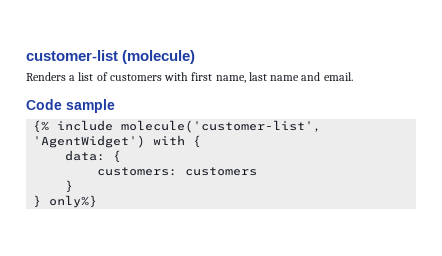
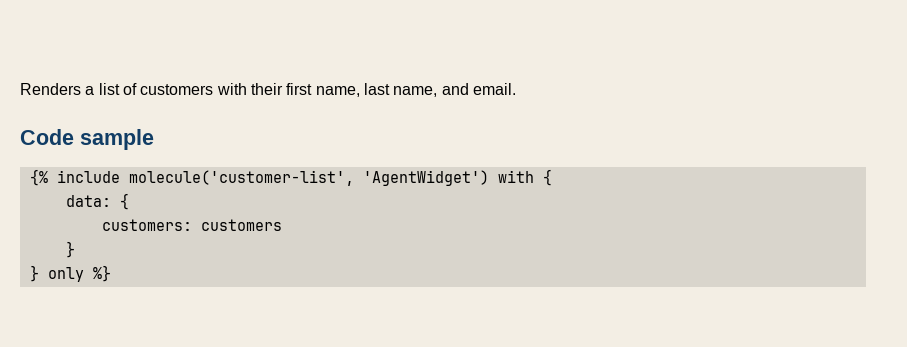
- customer-list (molecule)
- Renders a list of customers with first name, last name and email.
+ Renders a list of customers with their first name, last name, and email.
- } only%}
+ } only %}

